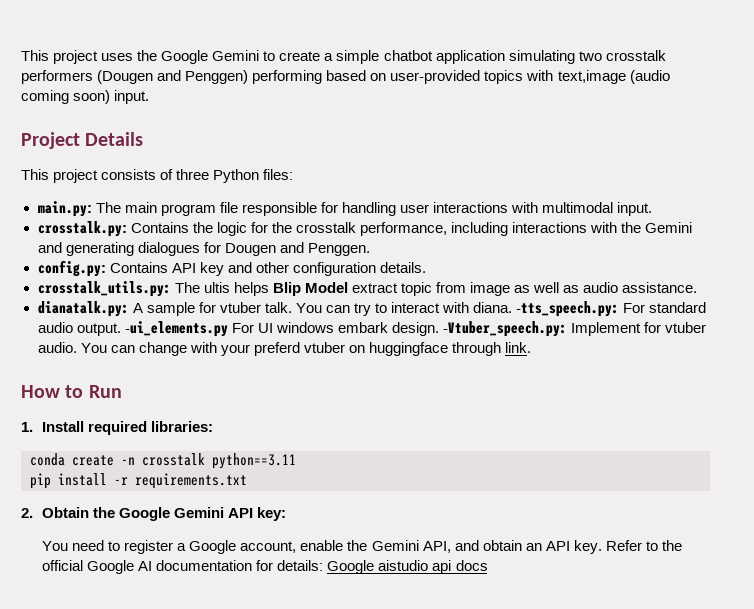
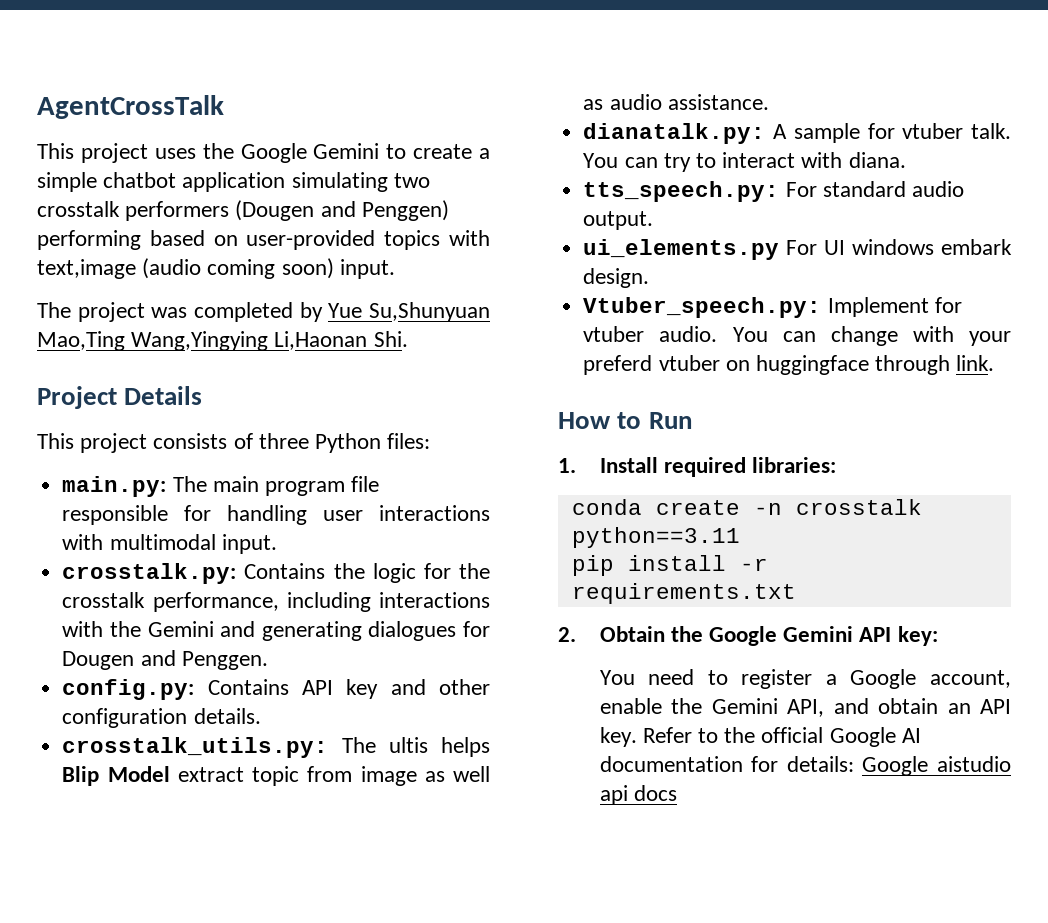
+ AgentCrossTalk
+ The project was completed by Yue Su,Shunyuan Mao,Ting Wang,Yingying Li,Haonan Shi.
- You can try to interact with diana. -tts_speech.py: For standard audio output. -ui_elements.py For UI windows embark design. -Vtuber_speech.py: Implement for vtuber audio.
+ You can try to interact with diana.
+ tts_speech.py: For standard audio output.
+ ui_elements.py For UI windows embark design.
+ Vtuber_speech.py: Implement for vtuber audio.

